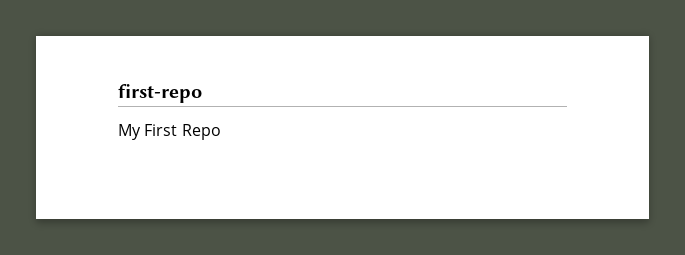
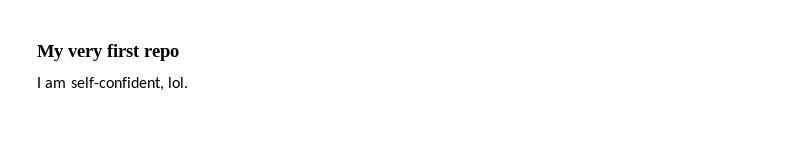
- first-repo
- My First Repo
+ My very first repo
+ I am self-confident, lol.

